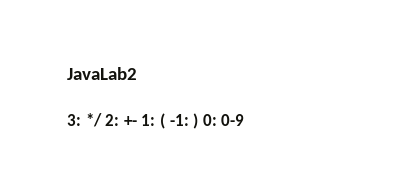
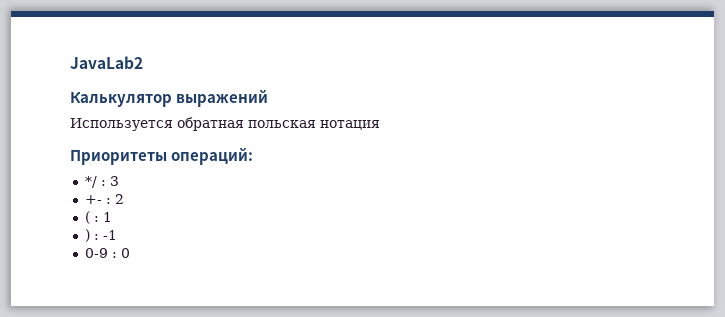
- 3: */ 2: +- 1: ( -1: ) 0: 0-9
+ Калькулятор выражений
+ Используется обратная польская нотация
+ Приоритеты операций:
+ */ : 3
+ +- : 2
+ ( : 1
+ ) : -1
+ 0-9 : 0

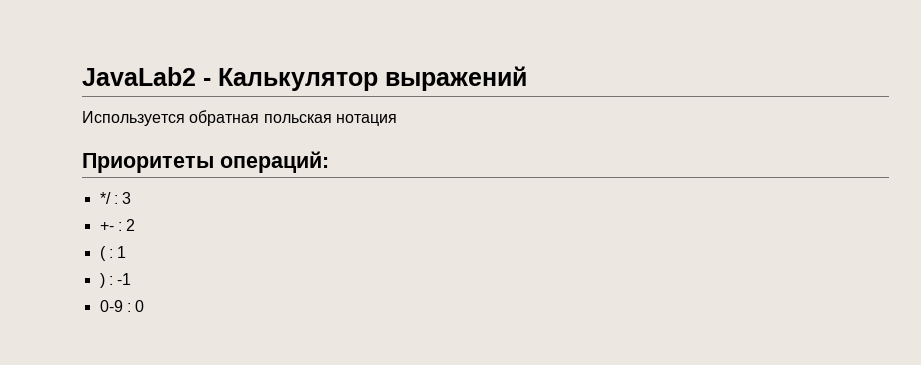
- JavaLab2
- Калькулятор выражений
+ JavaLab2 - Калькулятор выражений

